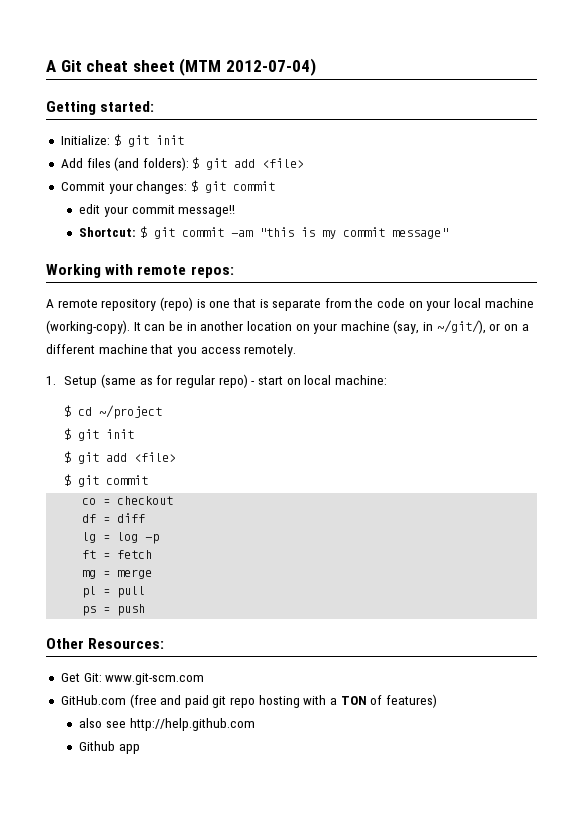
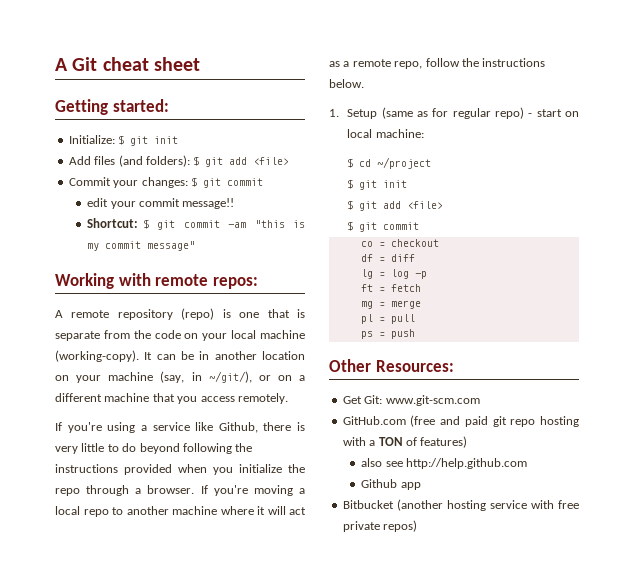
- A Git cheat sheet (MTM 2012-07-04)
+ A Git cheat sheet
+ If you're using a service like Github, there is very little to do beyond following the instructions provided when you initialize the repo through a browser. If you're moving a local repo to another machine where it will act as a remote repo, follow the instructions below.
+ Bitbucket (another hosting service with free private repos)

